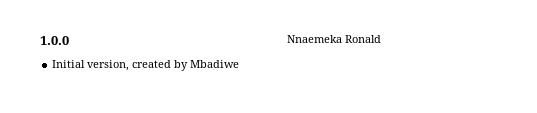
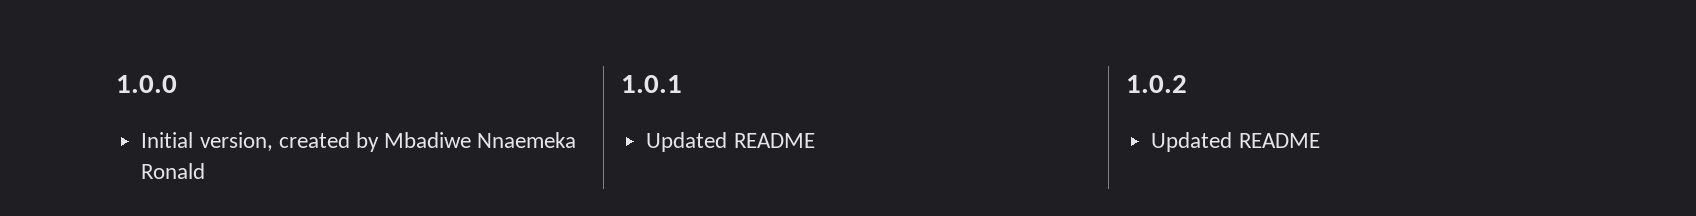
+ 1.0.1
+ Updated README
+ 1.0.2
+ Updated README

